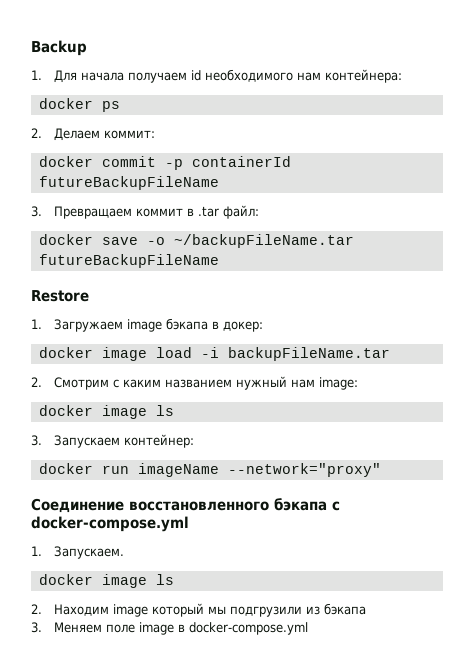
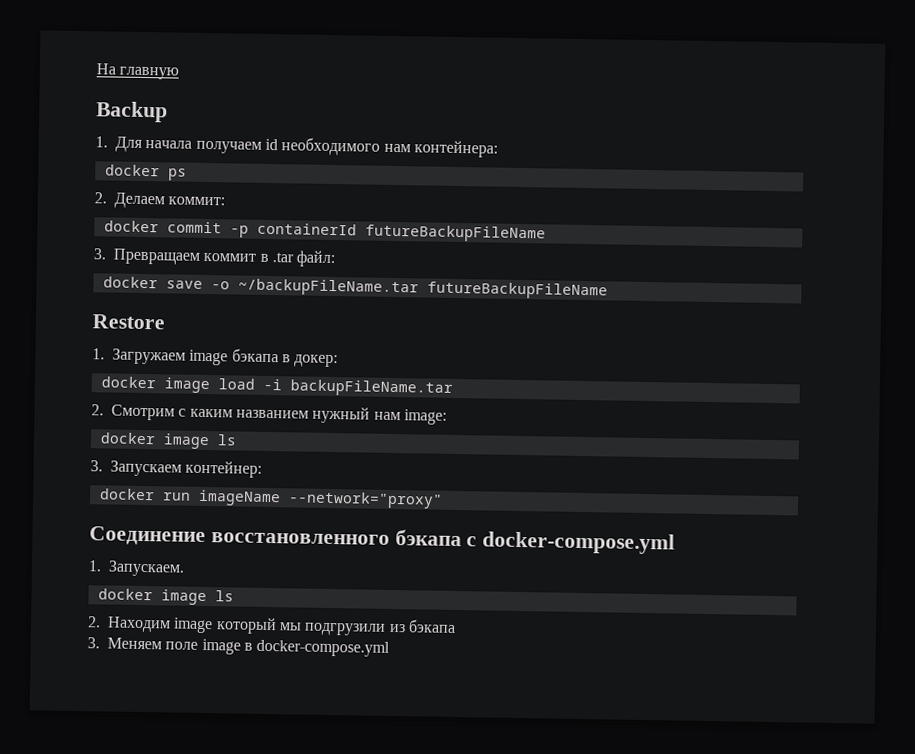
+ На главную

